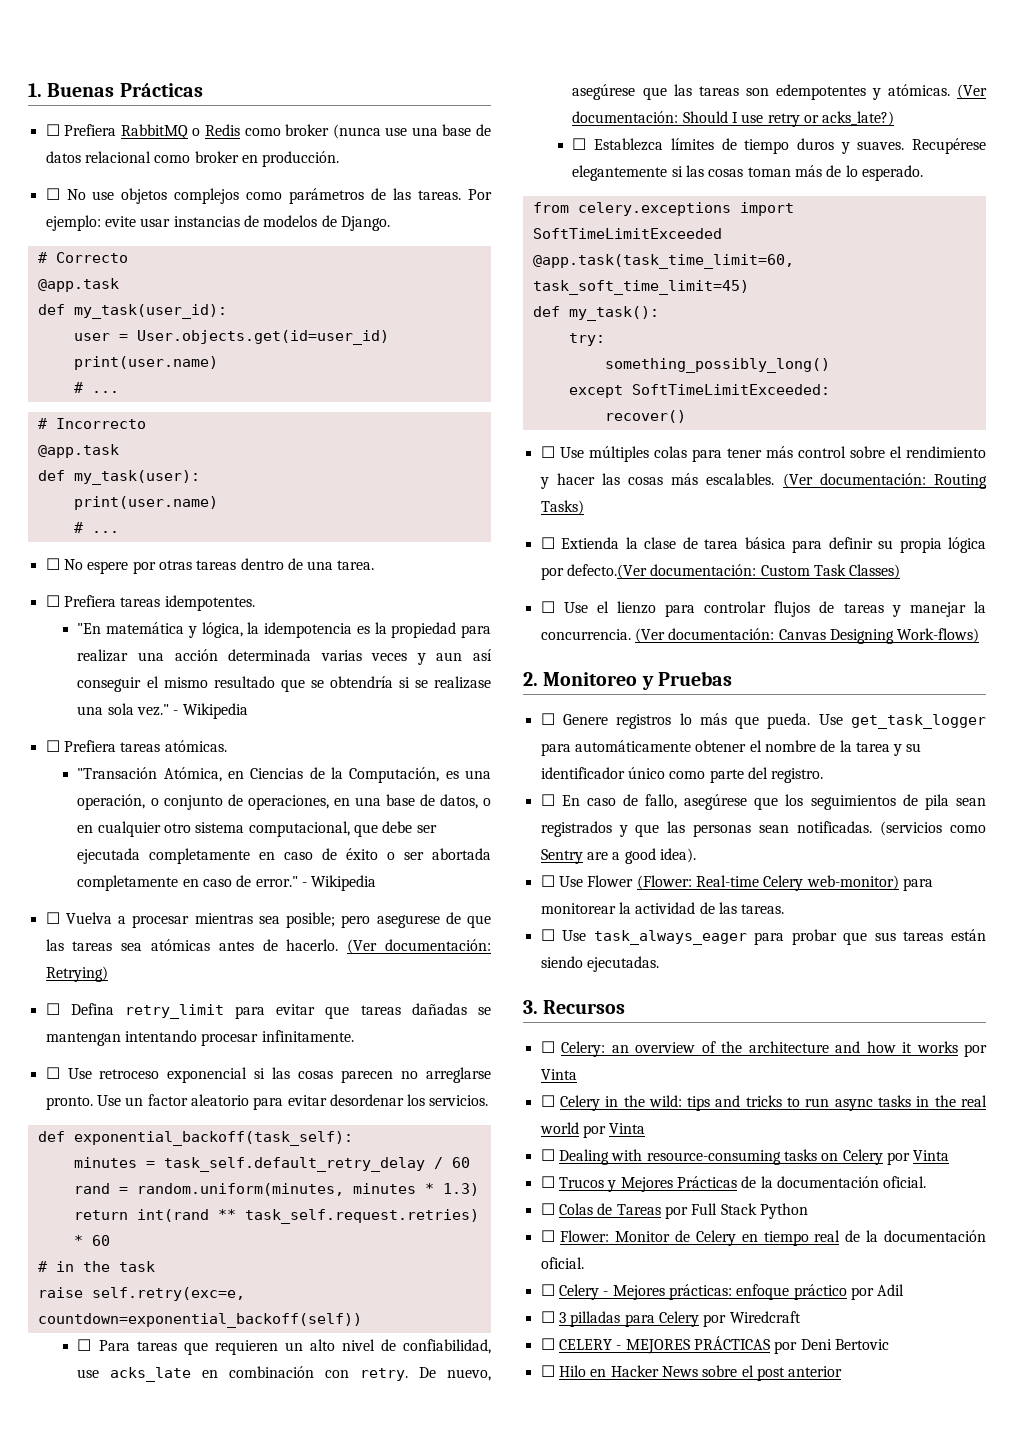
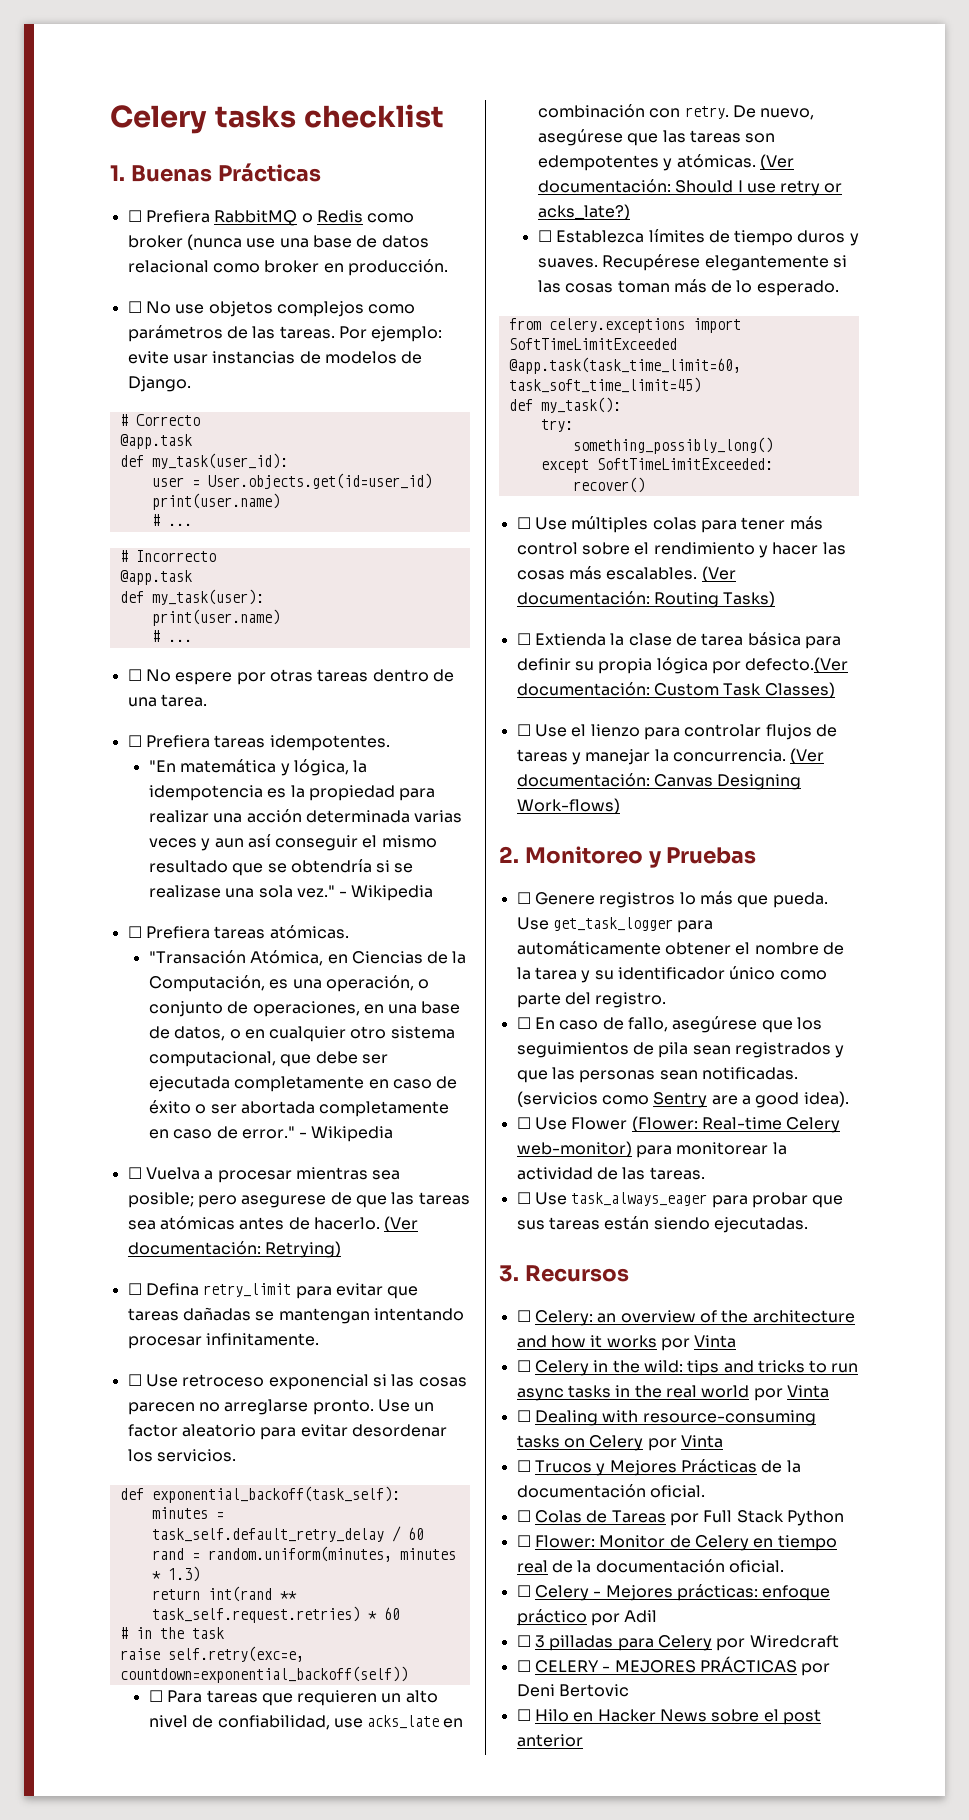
+ Celery tasks checklist

